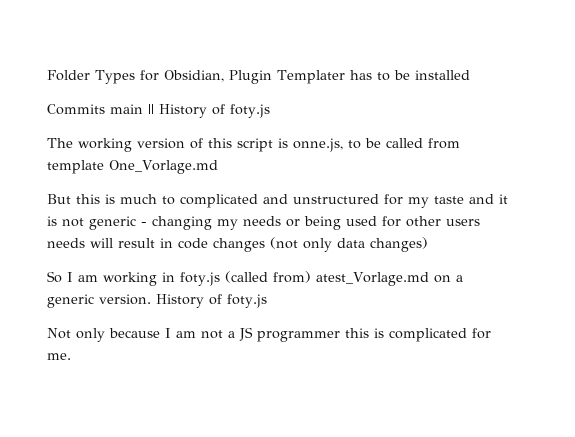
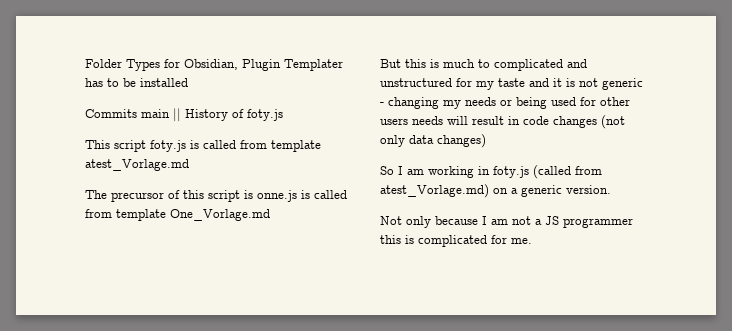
+ This script foty.js is called from template atest_Vorlage.md
- The working version of this script is onne.js, to be called from template One_Vorlage.md
+ The precursor of this script is onne.js is called from template One_Vorlage.md
- So I am working in foty.js (called from) atest_Vorlage.md on a generic version. History of foty.js
+ So I am working in foty.js (called from atest_Vorlage.md) on a generic version.

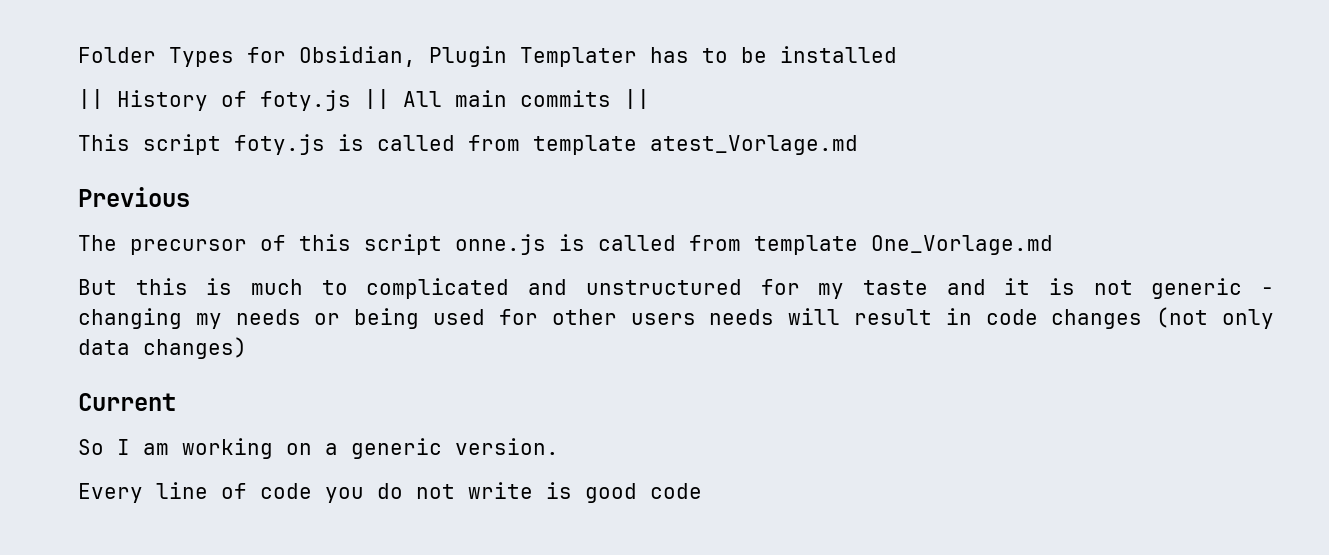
- Commits main || History of foty.js
+ || History of foty.js || All main commits ||
+ Previous
- The precursor of this script is onne.js is called from template One_Vorlage.md
+ The precursor of this script onne.js is called from template One_Vorlage.md
+ Current
- So I am working in foty.js (called from atest_Vorlage.md) on a generic version.
+ So I am working on a generic version.
- Not only because I am not a JS programmer this is complicated for me.
+ Every line of code you do not write is good code

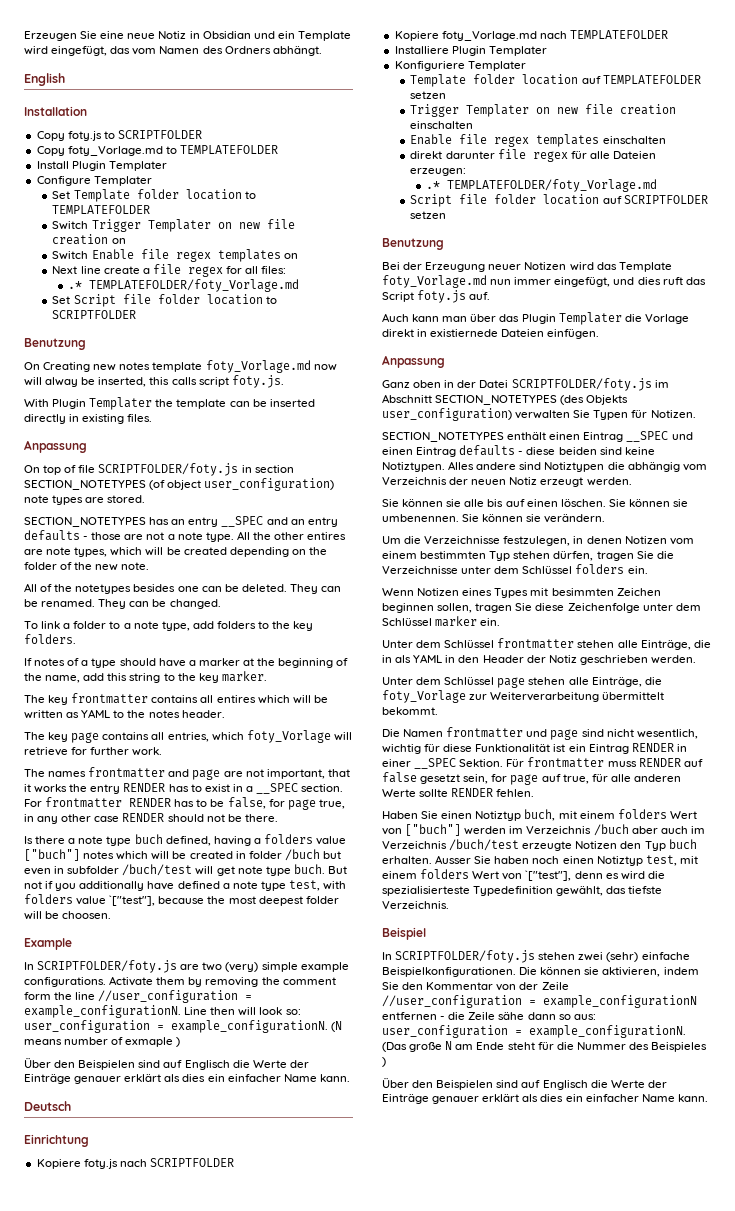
- Folder Types for Obsidian, Plugin Templater has to be installed
- || History of foty.js || All main commits ||
- This script foty.js is called from template atest_Vorlage.md
- Previous
- The precursor of this script onne.js is called from template One_Vorlage.md
- But this is much to complicated and unstructured for my taste and it is not generic - changing my needs or being used for other users needs will result in code changes (not only data changes)
- Current
- So I am working on a generic version.
- Every line of code you do not write is good code
+ Erzeugen Sie eine neue Notiz in Obsidian und ein Template wird eingefügt, das vom Namen des Ordners abhängt.
+ English
+ Installation
+ Copy foty.js to SCRIPTFOLDER
+ Copy foty_Vorlage.md to TEMPLATEFOLDER
+ Install Plugin Templater
+ Configure Templater
+ Set Template folder location to TEMPLATEFOLDER
+ Switch Trigger Templater on new file creation on
+ Switch Enable file regex templates on
+ Next line create a file regex for all files:
+ .* TEMPLATEFOLDER/foty_Vorlage.md
+ Set Script file folder location to SCRIPTFOLDER
+ Benutzung
+ On Creating new notes template foty_Vorlage.md now will alway be inserted, this calls script foty.js.
+ With Plugin Templater the template can be inserted directly in existing files.
+ Anpassung
+ On top of file SCRIPTFOLDER/foty.js in section SECTION_NOTETYPES (of object user_configuration) note types are stored.
+ SECTION_NOTETYPES has an entry __SPEC and an entry defaults - those are not a note type. All the other entires are note types, which will be created depending on the folder of the new note.
+ All of the notetypes besides one can be deleted. They can be renamed. They can be changed.
+ To link a folder to a note type, add folders to the key folders.
+ If notes of a type should have a marker at the beginning of the name, add this string to the key marker.
+ The key frontmatter contains all entires which will be written as YAML to the notes header.
+ The key page contains all entries, which foty_Vorlage will retrieve for further work.
+ The names frontmatter and page are not important, that it works the entry RENDER has to exist in a __SPEC section. For frontmatter RENDER has to be false, for page true, in any other case RENDER should not be there.
+ Is there a note type buch defined, having a folders value ["buch"] notes which will be created in folder /buch but even in subfolder /buch/test will get note type buch. But not if you additionally have defined a note type test, with folders value `["test"], because the most deepest folder will be choosen.
+ Example
+ In SCRIPTFOLDER/foty.js are two (very) simple example configurations. Activate them by removing the comment form the line //user_configuration = example_configurationN. Line then will look so: user_configuration = example_configurationN. (N means number of exmaple )
+ Über den Beispielen sind auf Englisch die Werte der Einträge genauer erklärt als dies ein einfacher Name kann.
+ Deutsch
+ Einrichtung
+ Kopiere foty.js nach SCRIPTFOLDER
+ Kopiere foty_Vorlage.md nach TEMPLATEFOLDER
+ Installiere Plugin Templater
+ Konfiguriere Templater
+ Template folder location auf TEMPLATEFOLDER setzen
+ Trigger Templater on new file creation einschalten
+ Enable file regex templates einschalten
+ direkt darunter file regex für alle Dateien erzeugen:
+ .* TEMPLATEFOLDER/foty_Vorlage.md
+ Script file folder location auf SCRIPTFOLDER setzen
+ Benutzung
+ Bei der Erzeugung neuer Notizen wird das Template foty_Vorlage.md nun immer eingefügt, und dies ruft das Script foty.js auf.
+ Auch kann man über das Plugin Templater die Vorlage direkt in existiernede Dateien einfügen.
+ Anpassung
+ Ganz oben in der Datei SCRIPTFOLDER/foty.js im Abschnitt SECTION_NOTETYPES (des Objekts user_configuration) verwalten Sie Typen für Notizen.
+ SECTION_NOTETYPES enthält einen Eintrag __SPEC und einen Eintrag defaults - diese beiden sind keine Notiztypen. Alles andere sind Notiztypen die abhängig vom Verzeichnis der neuen Notiz erzeugt werden.
+ Sie können sie alle bis auf einen löschen. Sie können sie umbenennen. Sie können sie verändern.
+ Um die Verzeichnisse festzulegen, in denen Notizen vom einem bestimmten Typ stehen dürfen, tragen Sie die Verzeichnisse unter dem Schlüssel folders ein.
+ Wenn Notizen eines Types mit besimmten Zeichen beginnen sollen, tragen Sie diese Zeichenfolge unter dem Schlüssel marker ein.
+ Unter dem Schlüssel frontmatter stehen alle Einträge, die in als YAML in den Header der Notiz geschrieben werden.
+ Unter dem Schlüssel page stehen alle Einträge, die foty_Vorlage zur Weiterverarbeitung übermittelt bekommt.
+ Die Namen frontmatter und page sind nicht wesentlich, wichtig für diese Funktionalität ist ein Eintrag RENDER in einer __SPEC Sektion. Für frontmatter muss RENDER auf false gesetzt sein, for page auf true, für alle anderen Werte sollte RENDER fehlen.
+ Haben Sie einen Notiztyp buch, mit einem folders Wert von ["buch"] werden im Verzeichnis /buch aber auch im Verzeichnis /buch/test erzeugte Notizen den Typ buch erhalten. Ausser Sie haben noch einen Notiztyp test, mit einem folders Wert von `["test"], denn es wird die spezialisierteste Typedefinition gewählt, das tiefste Verzeichnis.
+ Beispiel
+ In SCRIPTFOLDER/foty.js stehen zwei (sehr) einfache Beispielkonfigurationen. Die können sie aktivieren, indem Sie den Kommentar von der Zeile //user_configuration = example_configurationN entfernen - die Zeile sähe dann so aus: user_configuration = example_configurationN. (Das große N am Ende steht für die Nummer des Beispieles )
+ Über den Beispielen sind auf Englisch die Werte der Einträge genauer erklärt als dies ein einfacher Name kann.

